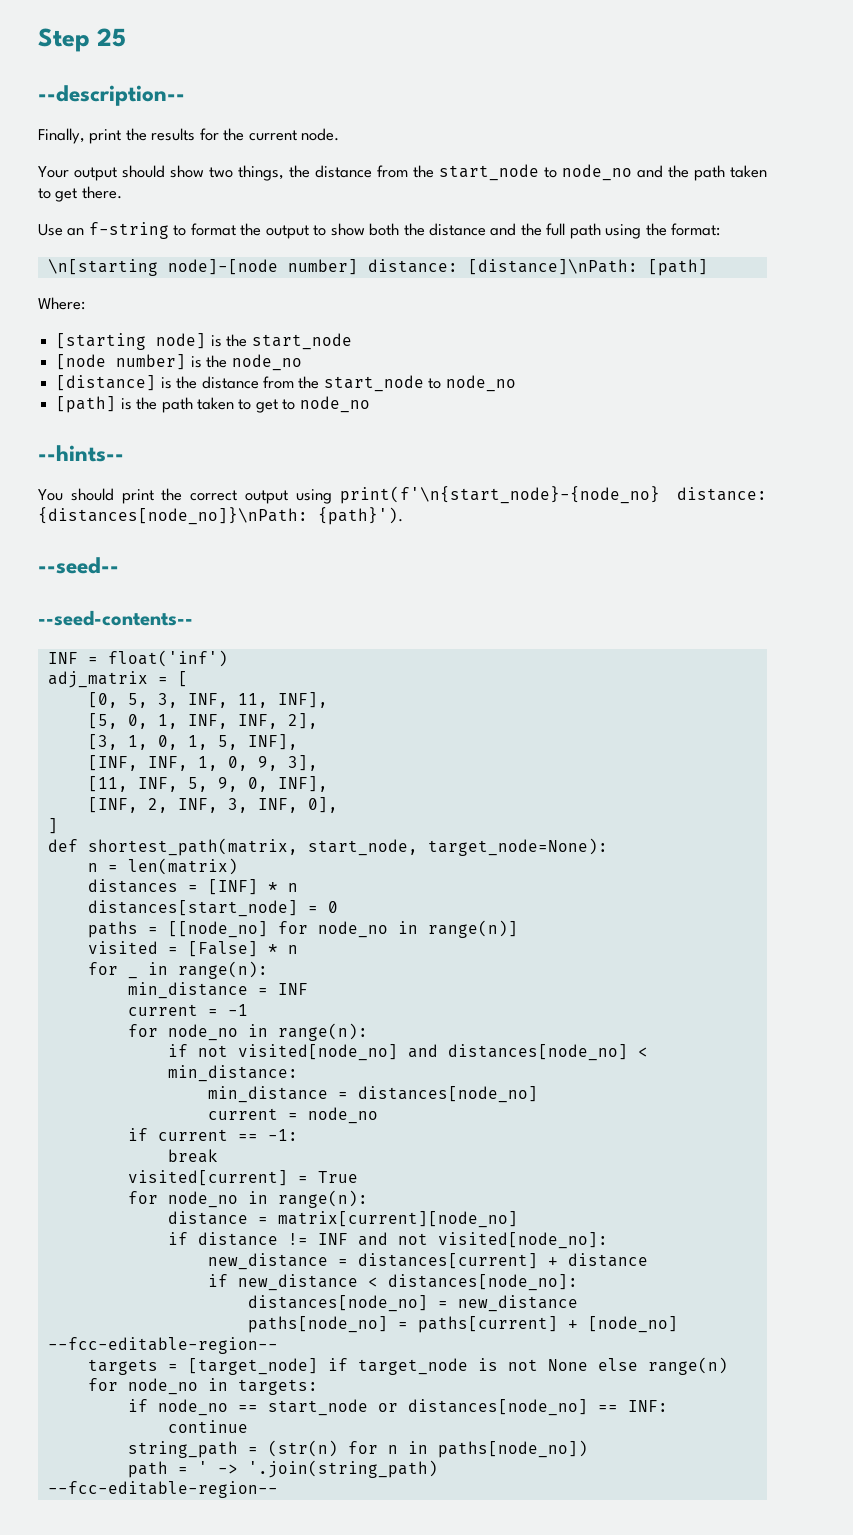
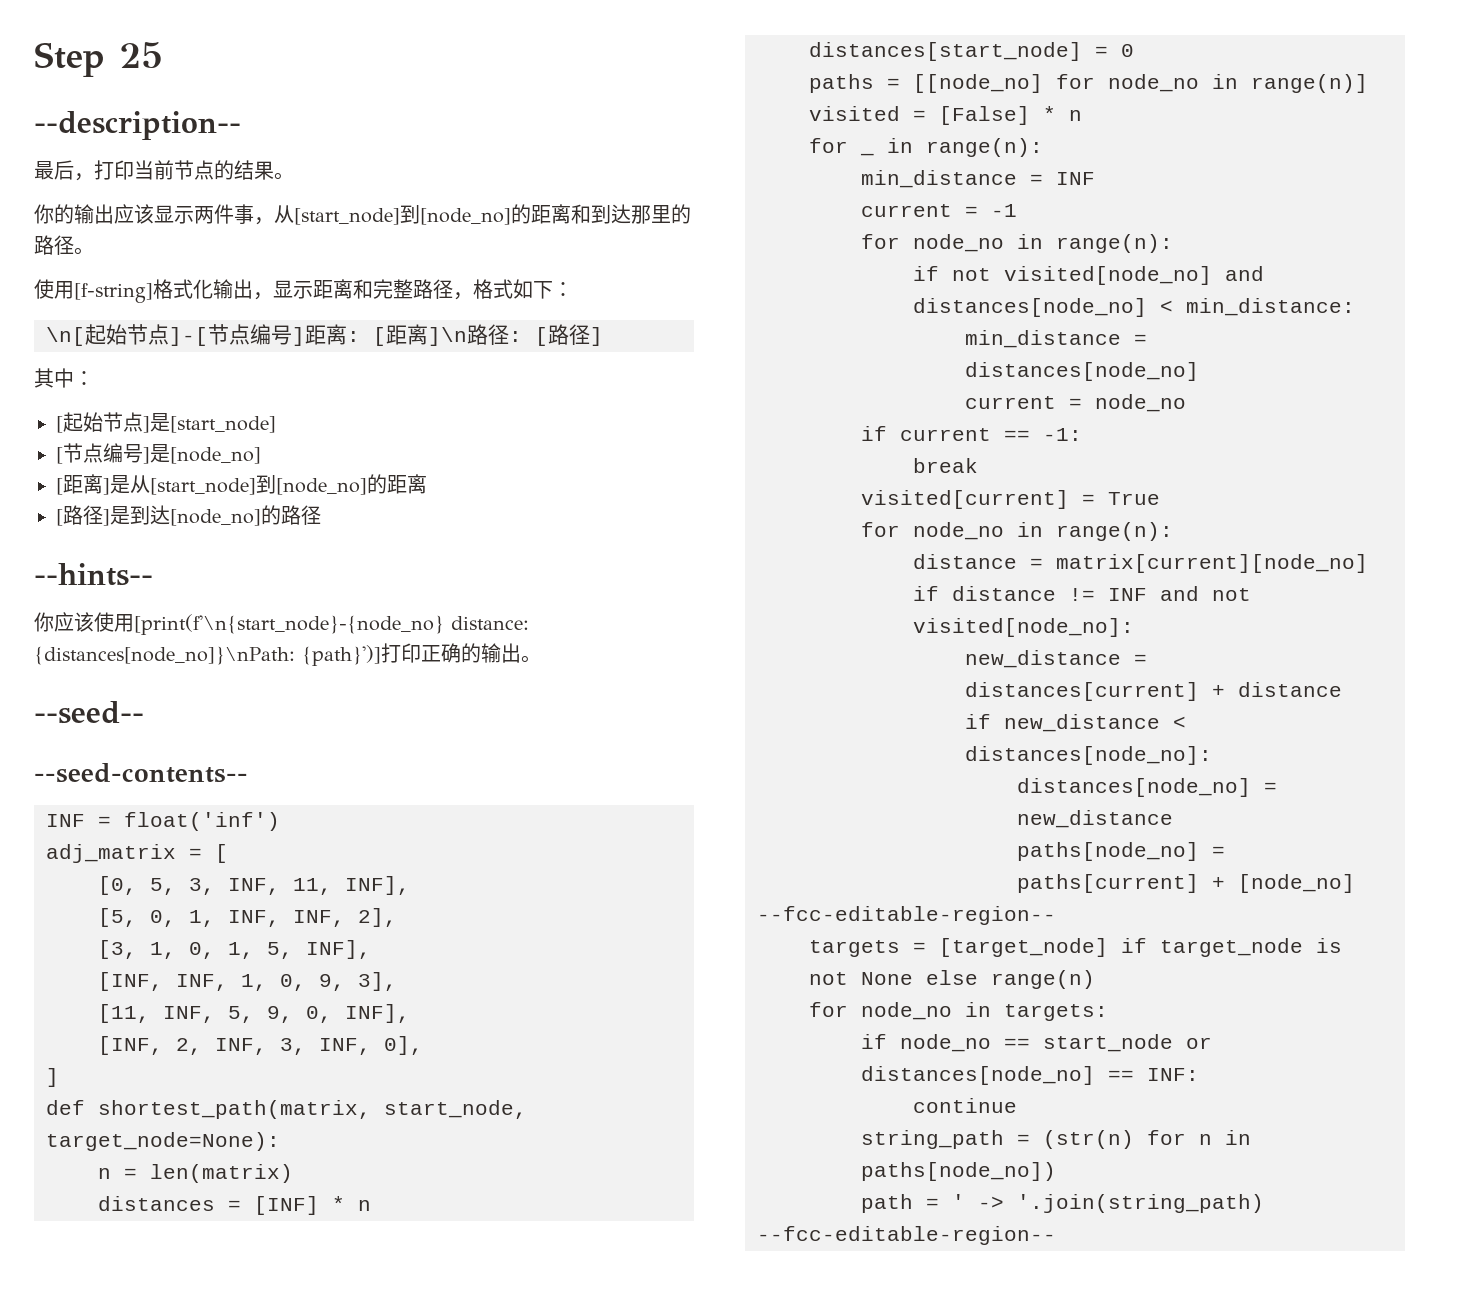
- Finally, print the results for the current node.
- Your output should show two things, the distance from the start_node to node_no and the path taken to get there.
- Use an f-string to format the output to show both the distance and the full path using the format:
- \n[starting node]-[node number] distance: [distance]\nPath: [path]
- Where:
- [starting node] is the start_node
- [node number] is the node_no
- [distance] is the distance from the start_node to node_no
- [path] is the path taken to get to node_no
+ 最后，打印当前节点的结果。
+ 你的输出应该显示两件事，从[start_node]到[node_no]的距离和到达那里的路径。
+ 使用[f-string]格式化输出，显示距离和完整路径，格式如下：
+ \n[起始节点]-[节点编号]距离: [距离]\n路径: [路径]
+ 其中：
+ [起始节点]是[start_node]
+ [节点编号]是[node_no]
+ [距离]是从[start_node]到[node_no]的距离
+ [路径]是到达[node_no]的路径
  --hints--
- You should print the correct output using print(f'\n{start_node}-{node_no} distance: {distances[node_no]}\nPath: {path}').
+ 你应该使用[print(f'\n{start_node}-{node_no} distance: {distances[node_no]}\nPath: {path}')]打印正确的输出。

